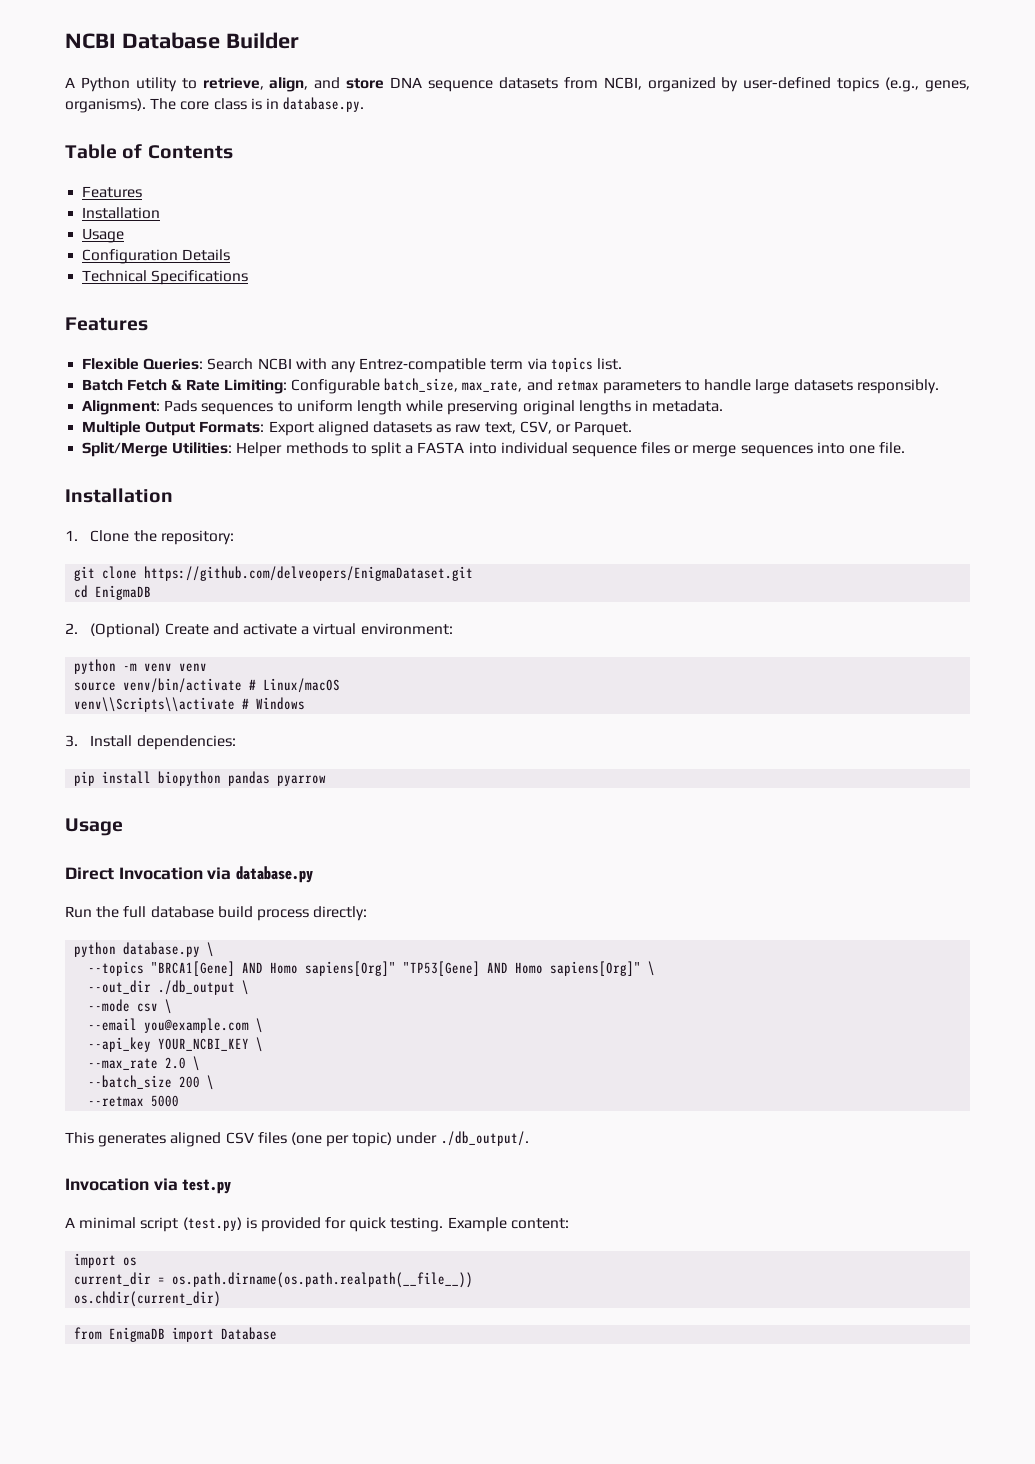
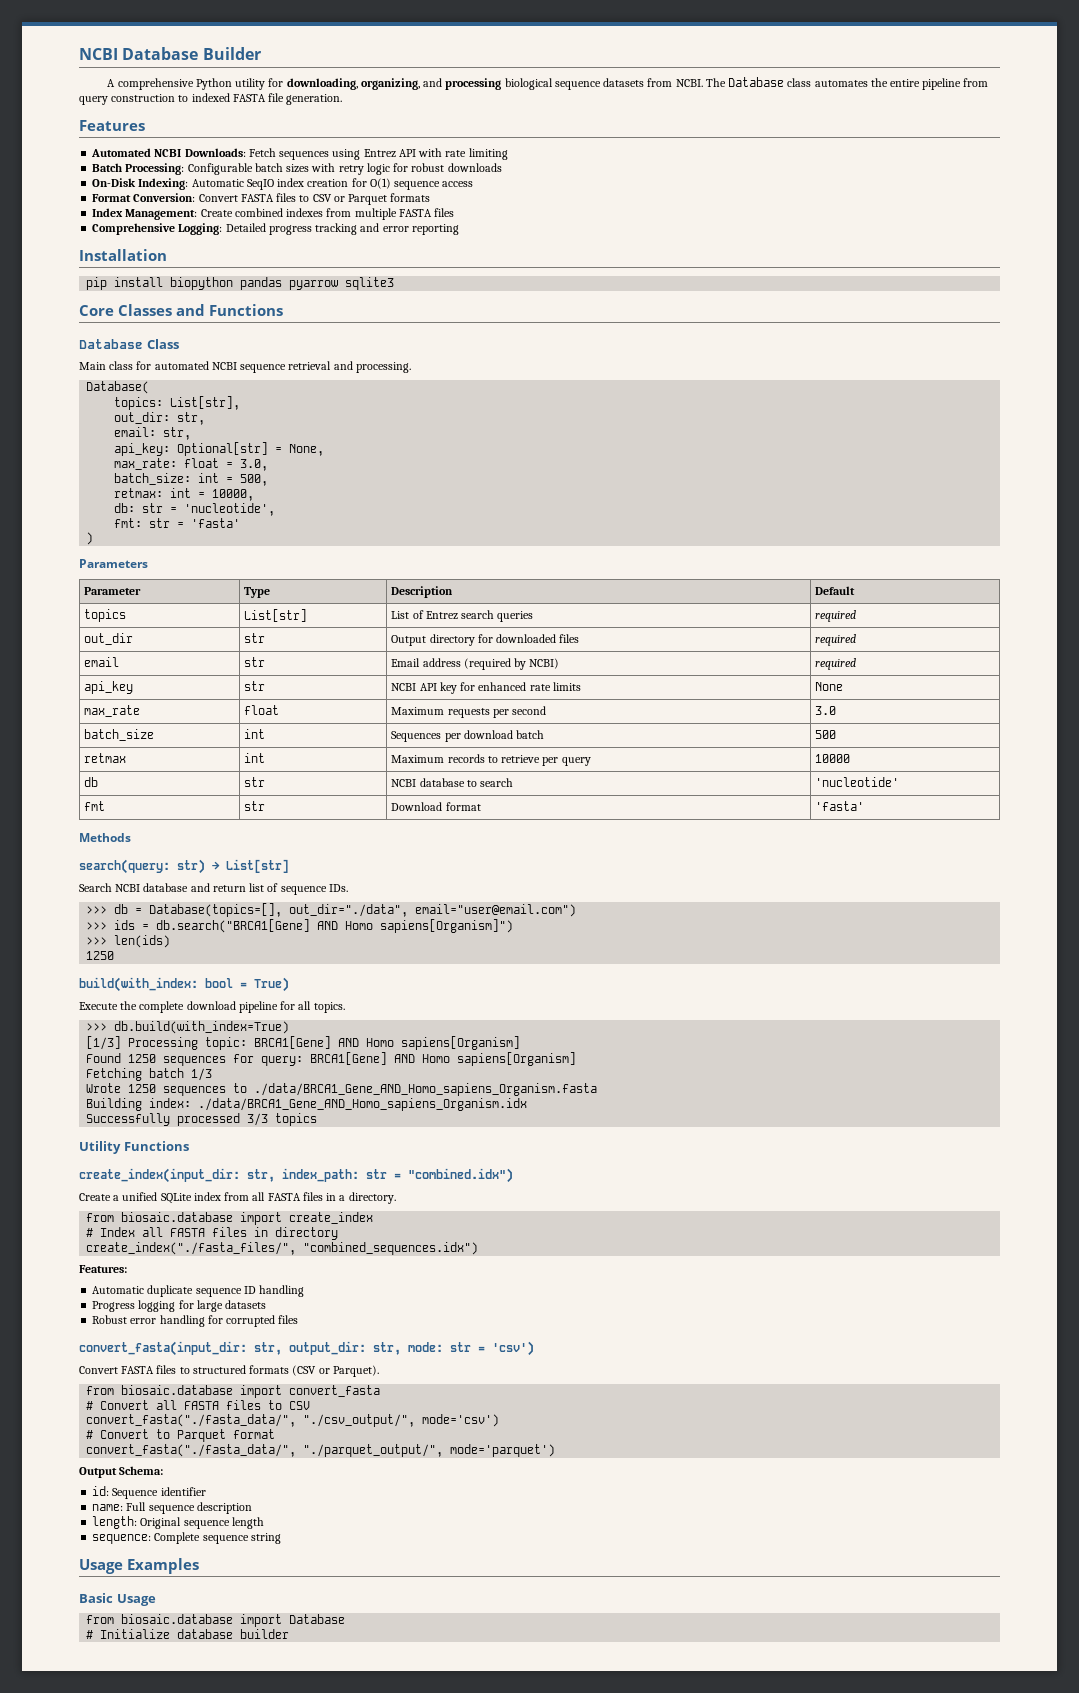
- A Python utility to retrieve, align, and store DNA sequence datasets from NCBI, organized by user-defined topics (e.g., genes, organisms). The core class is in database.py.
- Table of Contents
+ A comprehensive Python utility for downloading, organizing, and processing biological sequence datasets from NCBI. The Database class automates the entire pipeline from query construction to indexed FASTA file generation.
  Features
+ Automated NCBI Downloads: Fetch sequences using Entrez API with rate limiting
+ Batch Processing: Configurable batch sizes with retry logic for robust downloads
+ On-Disk Indexing: Automatic SeqIO index creation for O(1) sequence access
+ Format Conversion: Convert FASTA files to CSV or Parquet formats
+ Index Management: Create combined indexes from multiple FASTA files
+ Comprehensive Logging: Detailed progress tracking and error reporting
  Installation
- Usage
- Configuration Details
- Technical Specifications
- Features
- Flexible Queries: Search NCBI with any Entrez‐compatible term via topics list.
- Batch Fetch & Rate Limiting: Configurable batch_size, max_rate, and retmax parameters to handle large datasets responsibly.
- Alignment: Pads sequences to uniform length while preserving original lengths in metadata.
- Multiple Output Formats: Export aligned datasets as raw text, CSV, or Parquet.
- Split/Merge Utilities: Helper methods to split a FASTA into individual sequence files or merge sequences into one file.
- Installation
- 1. Clone the repository:
- git clone https://github.com/delveopers/EnigmaDataset.git
- cd EnigmaDB
- 2. (Optional) Create and activate a virtual environment:
- python -m venv venv
- source venv/bin/activate # Linux/macOS
- venv\\Scripts\\activate # Windows
- 3. Install dependencies:
- pip install biopython pandas pyarrow
- Usage
- Direct Invocation via database.py
- Run the full database build process directly:
- python database.py \
- --topics "BRCA1[Gene] AND Homo sapiens[Org]" "TP53[Gene] AND Homo sapiens[Org]" \
- --out_dir ./db_output \
- --mode csv \
- --email you@example.com \
- --api_key YOUR_NCBI_KEY \
- --max_rate 2.0 \
- --batch_size 200 \
- --retmax 5000
- This generates aligned CSV files (one per topic) under ./db_output/.
- Invocation via test.py
- A minimal script (test.py) is provided for quick testing. Example content:
- import os
- current_dir = os.path.dirname(os.path.realpath(__file__))
- os.chdir(current_dir)
- from EnigmaDB import Database
+ pip install biopython pandas pyarrow sqlite3
+ Core Classes and Functions
+ Database Class
+ Main class for automated NCBI sequence retrieval and processing.
+ Database(
+ topics: List[str],
+ out_dir: str,
+ email: str,
+ api_key: Optional[str] = None,
+ max_rate: float = 3.0,
+ batch_size: int = 500,
+ retmax: int = 10000,
+ db: str = 'nucleotide',
+ fmt: str = 'fasta'
+ )
+ Parameters
+ Parameter | Type | Description | Default
+ topics | List[str] | List of Entrez search queries | required
+ out_dir | str | Output directory for downloaded files | required
+ email | str | Email address (required by NCBI) | required
+ api_key | str | NCBI API key for enhanced rate limits | None
+ max_rate | float | Maximum requests per second | 3.0
+ batch_size | int | Sequences per download batch | 500
+ retmax | int | Maximum records to retrieve per query | 10000
+ db | str | NCBI database to search | 'nucleotide'
+ fmt | str | Download format | 'fasta'
+ Methods
+ search(query: str) → List[str]
+ Search NCBI database and return list of sequence IDs.
+ >>> db = Database(topics=[], out_dir="./data", email="user@email.com")
+ >>> ids = db.search("BRCA1[Gene] AND Homo sapiens[Organism]")
+ >>> len(ids)
+ 1250
+ build(with_index: bool = True)
+ Execute the complete download pipeline for all topics.
+ >>> db.build(with_index=True)
+ [1/3] Processing topic: BRCA1[Gene] AND Homo sapiens[Organism]
+ Found 1250 sequences for query: BRCA1[Gene] AND Homo sapiens[Organism]
+ Fetching batch 1/3
+ Wrote 1250 sequences to ./data/BRCA1_Gene_AND_Homo_sapiens_Organism.fasta
+ Building index: ./data/BRCA1_Gene_AND_Homo_sapiens_Organism.idx
+ Successfully processed 3/3 topics
+ Utility Functions
+ create_index(input_dir: str, index_path: str = "combined.idx")
+ Create a unified SQLite index from all FASTA files in a directory.
+ from biosaic.database import create_index
+ # Index all FASTA files in directory
+ create_index("./fasta_files/", "combined_sequences.idx")
+ Features:
+ Automatic duplicate sequence ID handling
+ Progress logging for large datasets
+ Robust error handling for corrupted files
+ convert_fasta(input_dir: str, output_dir: str, mode: str = 'csv')
+ Convert FASTA files to structured formats (CSV or Parquet).
+ from biosaic.database import convert_fasta
+ # Convert all FASTA files to CSV
+ convert_fasta("./fasta_data/", "./csv_output/", mode='csv')
+ # Convert to Parquet format
+ convert_fasta("./fasta_data/", "./parquet_output/", mode='parquet')
+ Output Schema:
+ id: Sequence identifier
+ name: Full sequence description
+ length: Original sequence length
+ sequence: Complete sequence string
+ Usage Examples
+ Basic Usage
+ from biosaic.database import Database
+ # Initialize database builder

